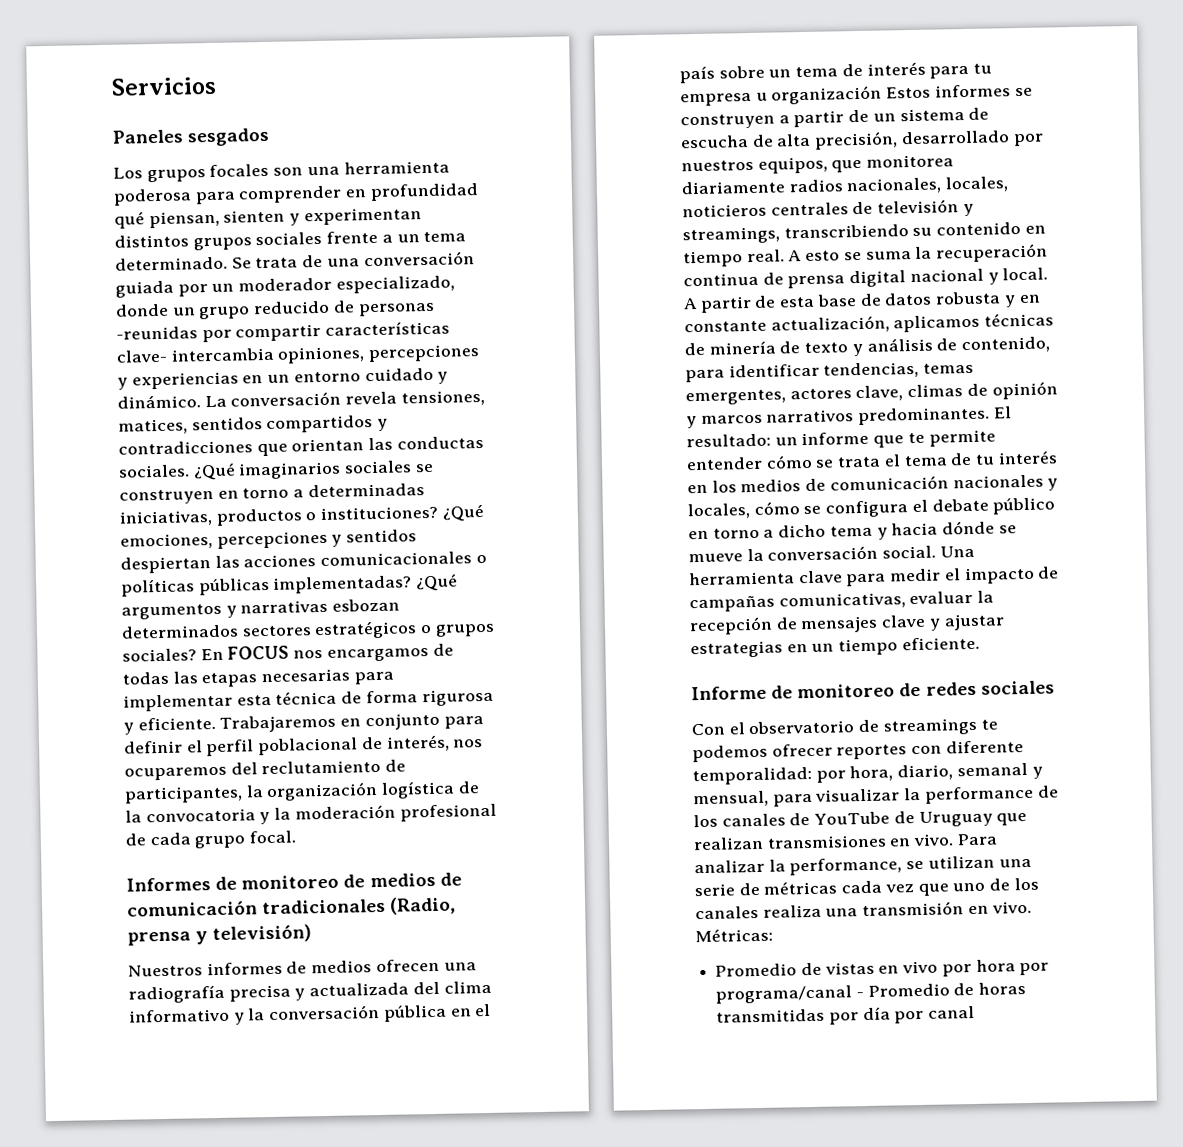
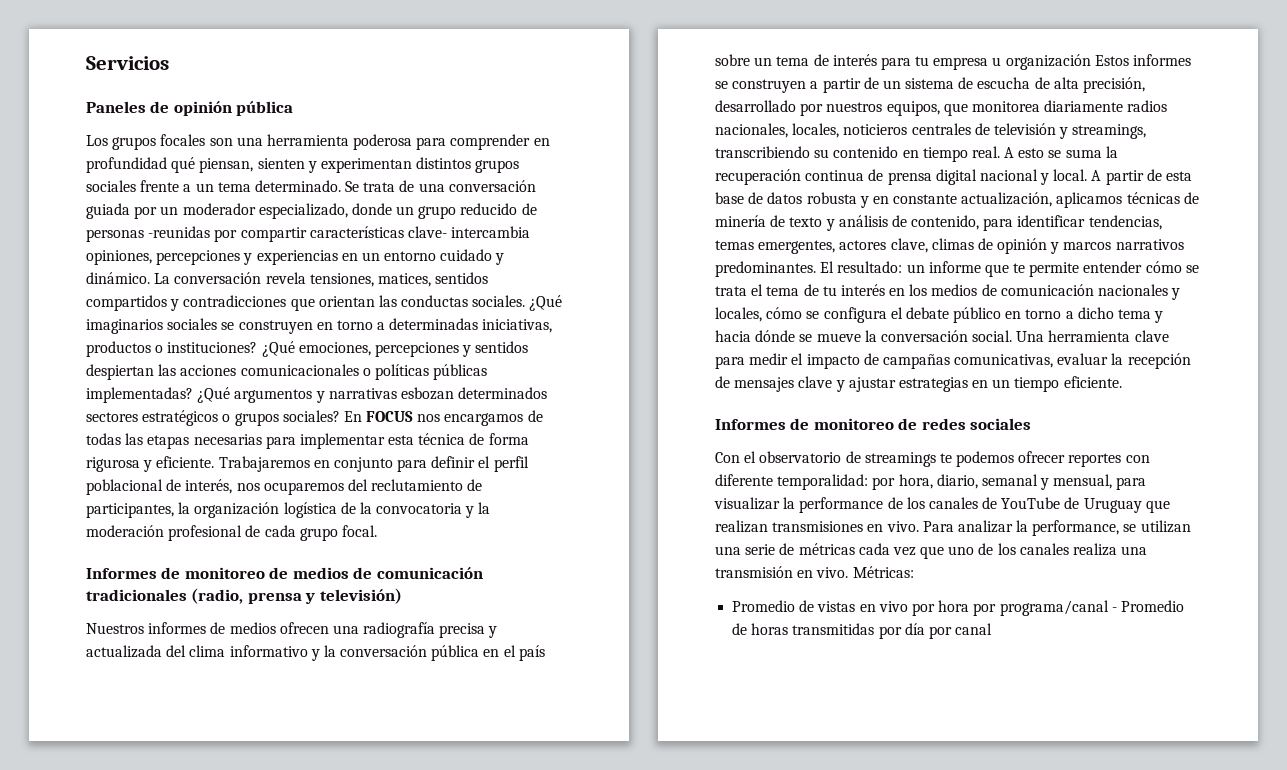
- Paneles sesgados
+ Paneles de opinión pública
- Informes de monitoreo de medios de comunicación tradicionales (Radio, prensa y televisión)
+ Informes de monitoreo de medios de comunicación tradicionales (radio, prensa y televisión)
- Informe de monitoreo de redes sociales
+ Informes de monitoreo de redes sociales

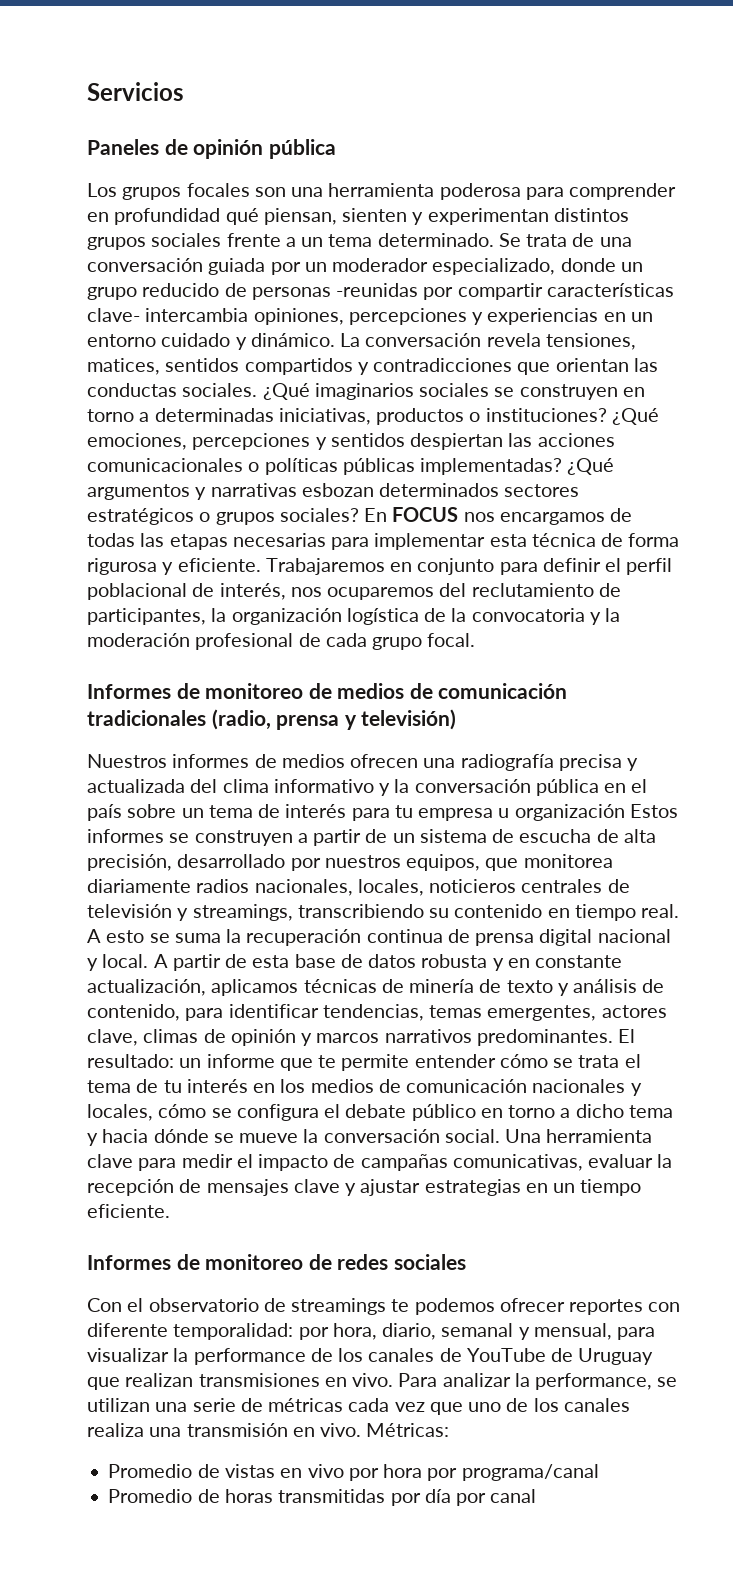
- Promedio de vistas en vivo por hora por programa/canal - Promedio de horas transmitidas por día por canal
+ Promedio de vistas en vivo por hora por programa/canal
+ Promedio de horas transmitidas por día por canal

